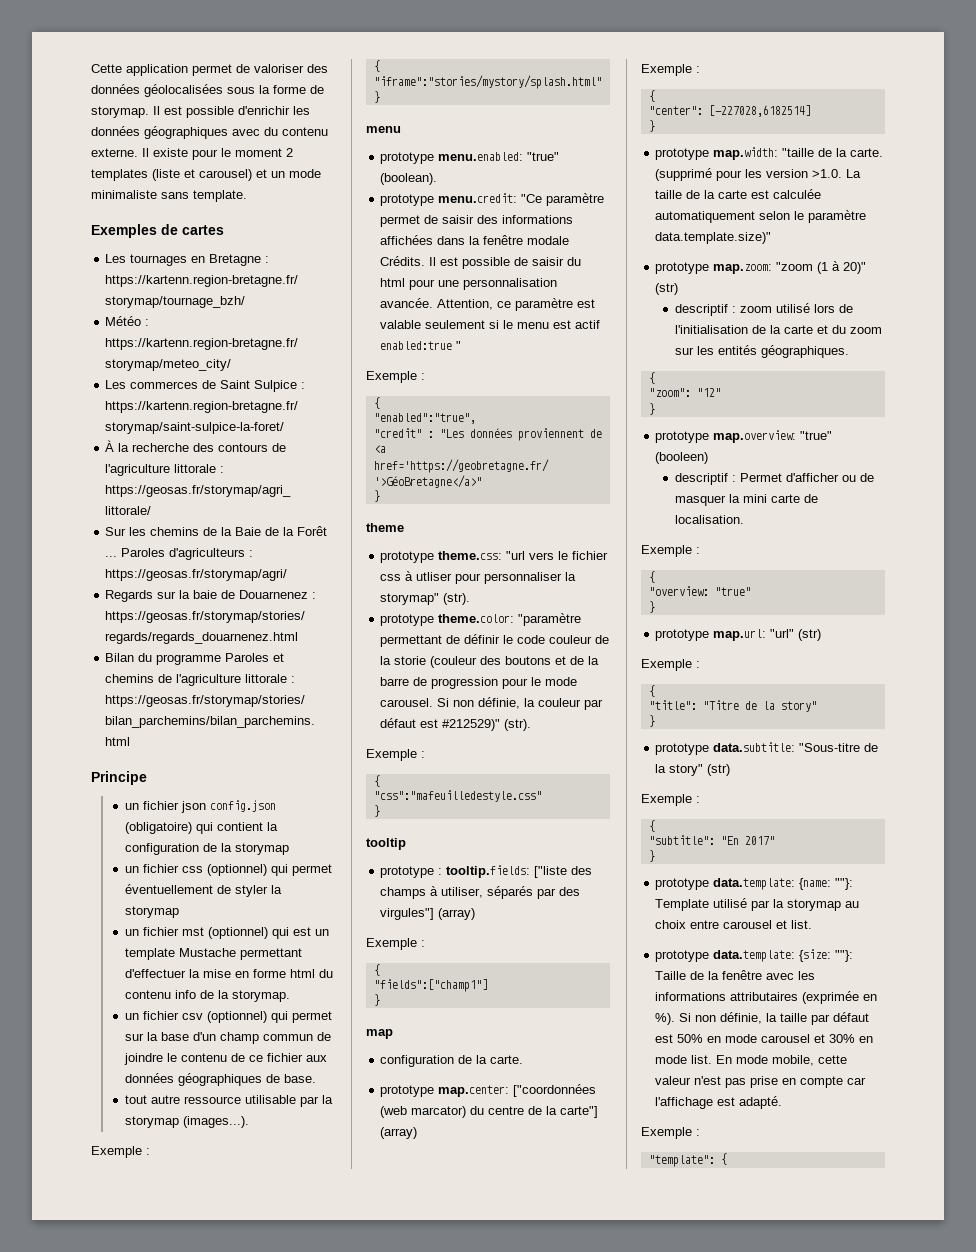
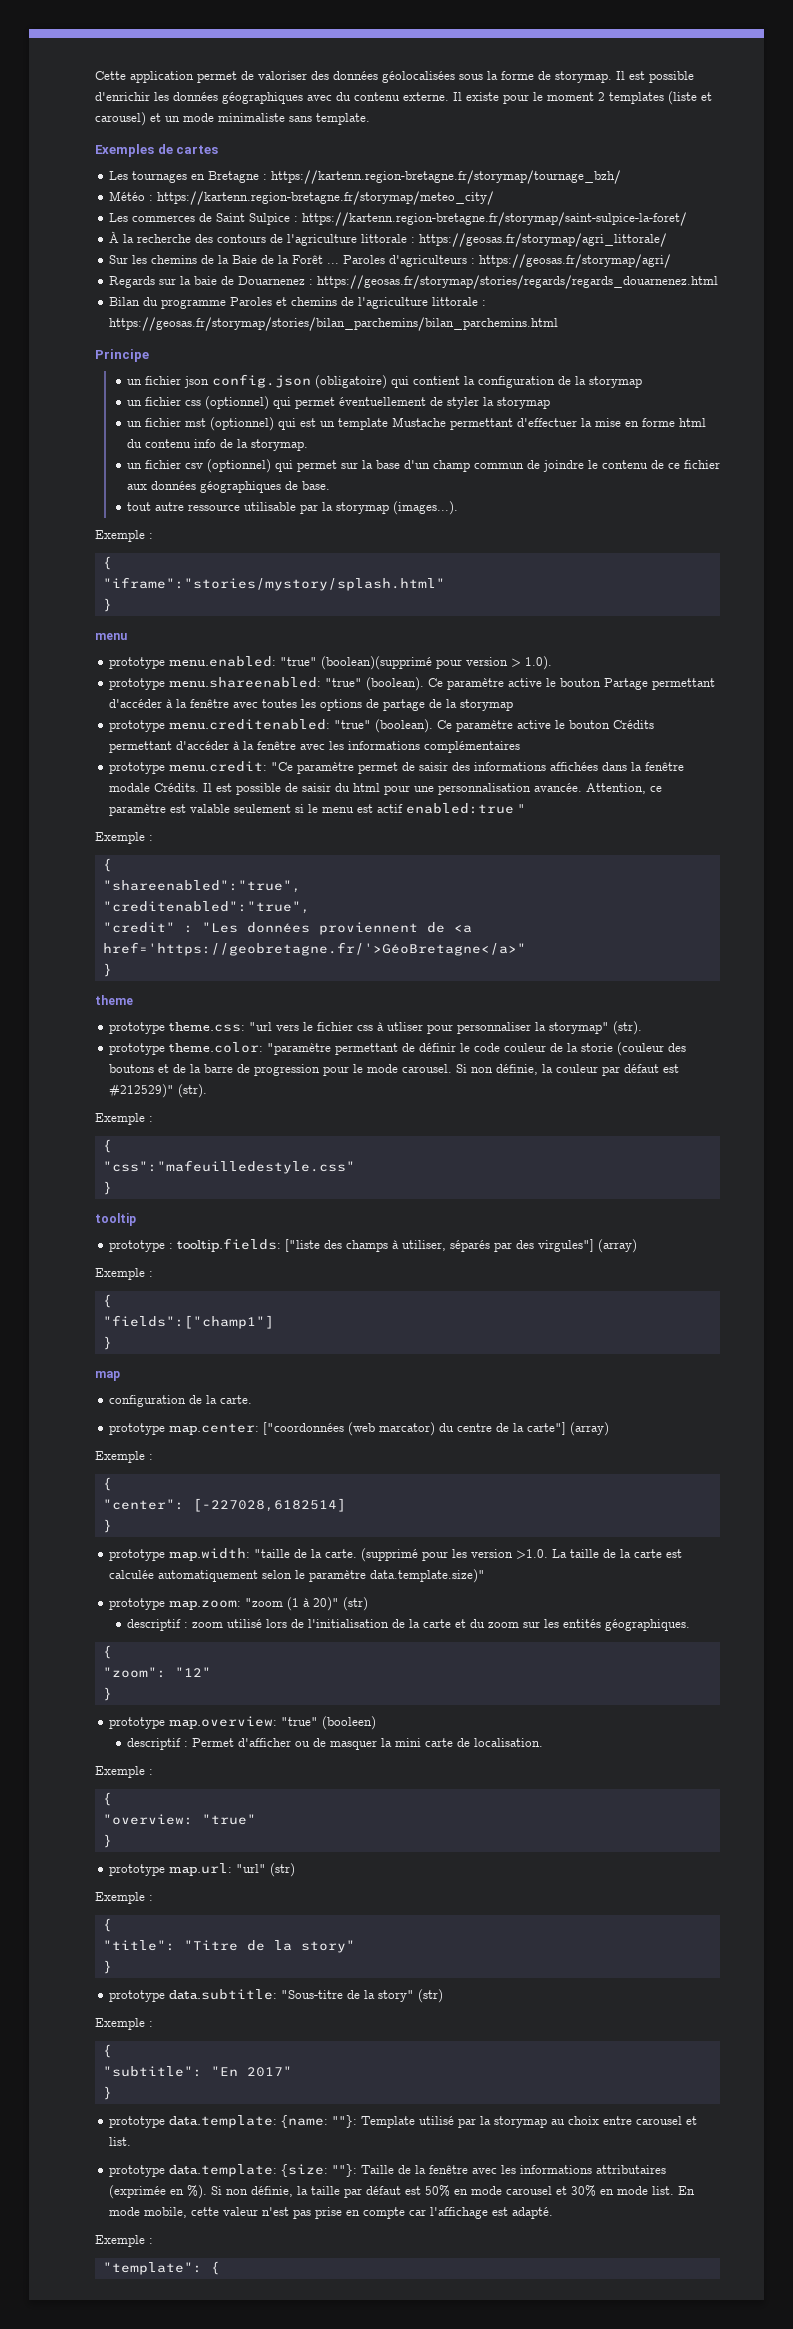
- prototype menu.enabled: "true" (boolean).
+ prototype menu.enabled: "true" (boolean)(supprimé pour version > 1.0).
+ prototype menu.shareenabled: "true" (boolean). Ce paramètre active le bouton Partage permettant d'accéder à la fenêtre avec toutes les options de partage de la storymap
+ prototype menu.creditenabled: "true" (boolean). Ce paramètre active le bouton Crédits permettant d'accéder à la fenêtre avec les informations complémentaires
- "enabled":"true",
+ "shareenabled":"true",
+ "creditenabled":"true",

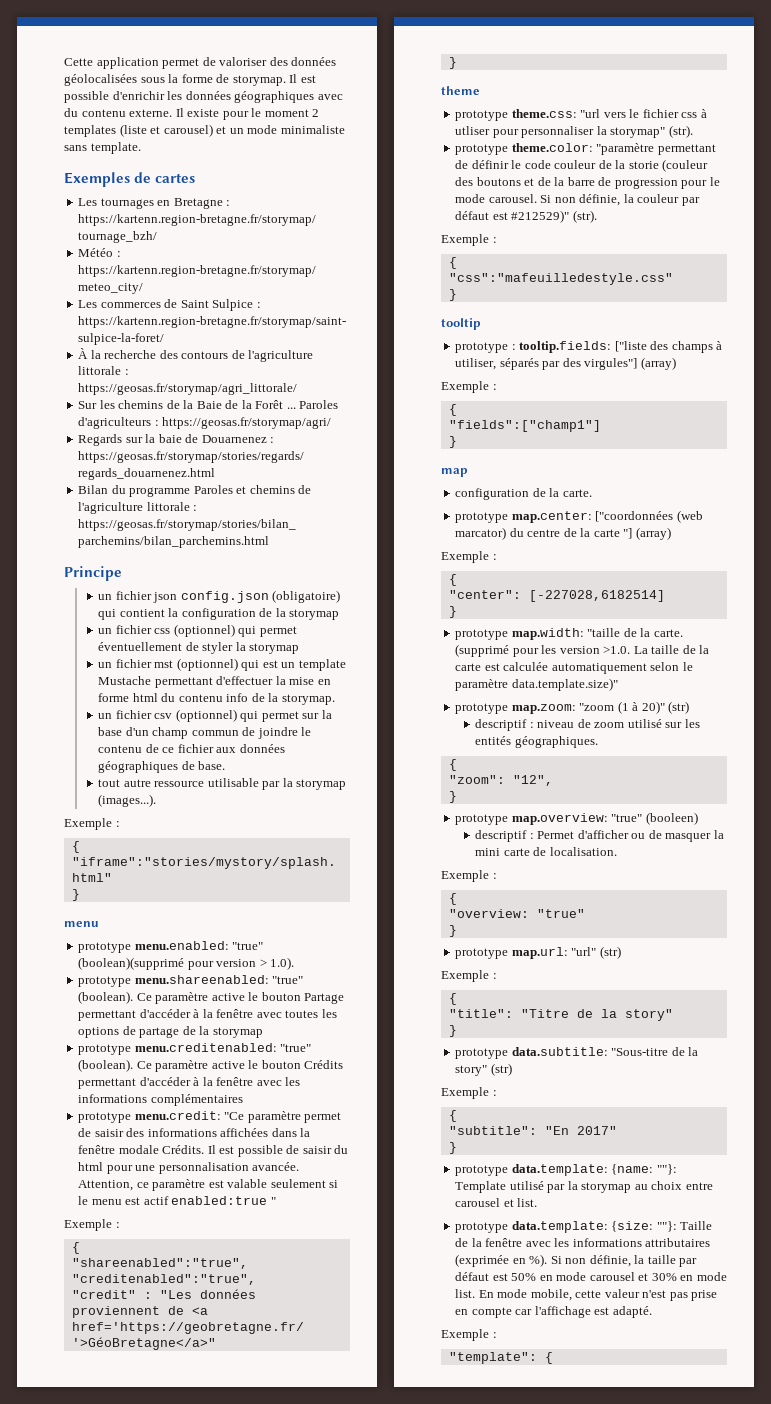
- prototype map.center: ["coordonnées (web marcator) du centre de la carte"] (array)
+ prototype map.center: ["coordonnées (web marcator) du centre de la carte "] (array)
- descriptif : zoom utilisé lors de l'initialisation de la carte et du zoom sur les entités géographiques.
+ descriptif : niveau de zoom utilisé sur les entités géographiques.
- "zoom": "12"
+ "zoom": "12",

